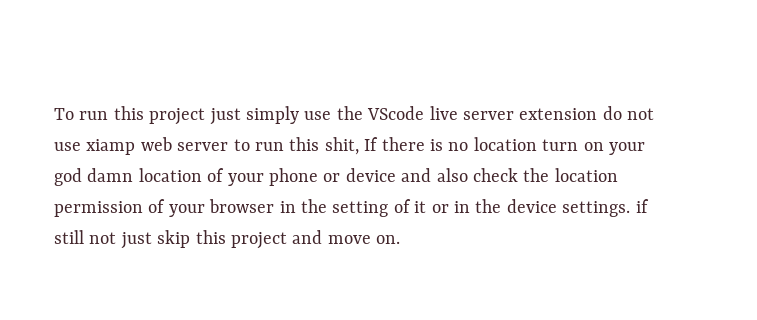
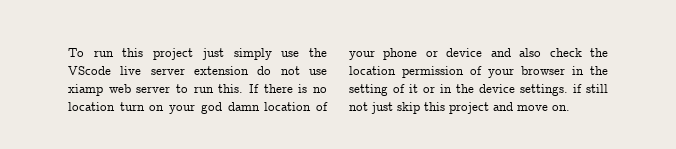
- To run this project just simply use the VScode live server extension do not use xiamp web server to run this shit, If there is no location turn on your god damn location of your phone or device and also check the location permission of your browser in the setting of it or in the device settings. if still not just skip this project and move on.
+ To run this project just simply use the VScode live server extension do not use xiamp web server to run this. If there is no location turn on your god damn location of your phone or device and also check the location permission of your browser in the setting of it or in the device settings. if still not just skip this project and move on.

